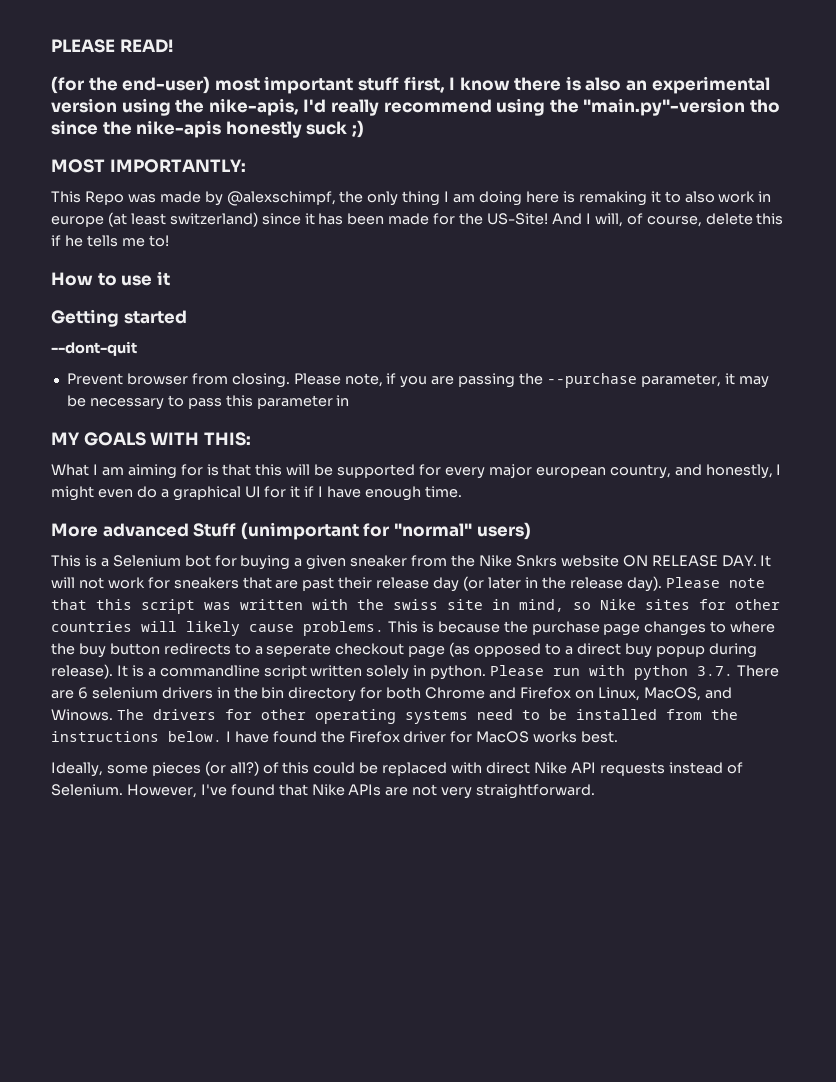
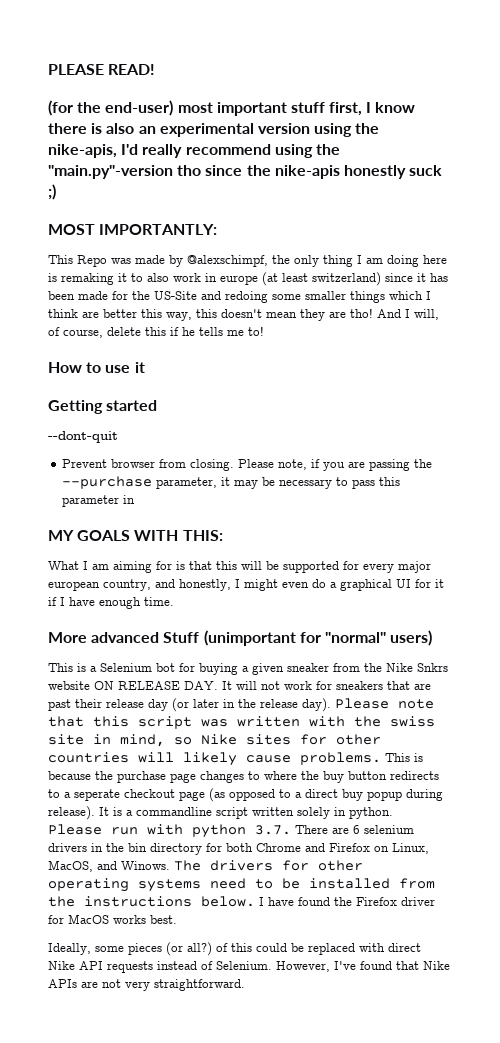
- This Repo was made by @alexschimpf, the only thing I am doing here is remaking it to also work in europe (at least switzerland) since it has been made for the US-Site!
+ This Repo was made by @alexschimpf, the only thing I am doing here is remaking it to also work in europe (at least switzerland) since it has been made for the US-Site and redoing some smaller things which I think are better this way, this doesn't mean they are tho!

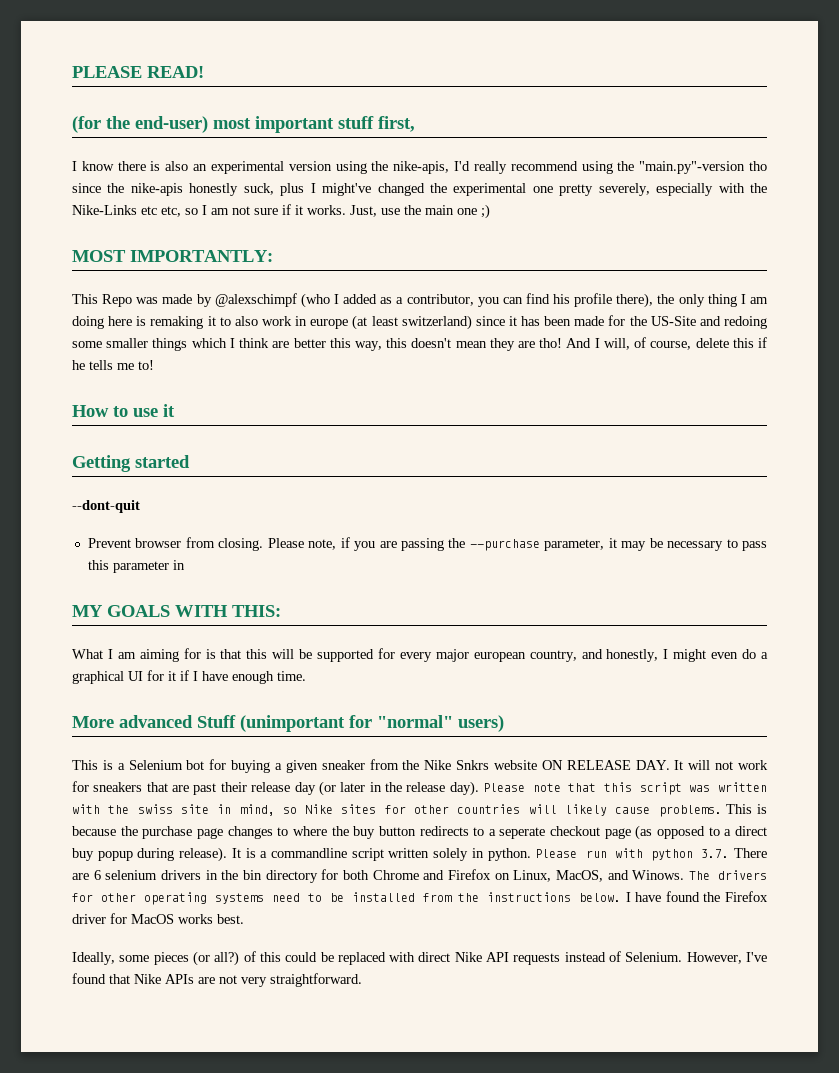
- (for the end-user) most important stuff first, I know there is also an experimental version using the nike-apis, I'd really recommend using the "main.py"-version tho since the nike-apis honestly suck ;)
+ (for the end-user) most important stuff first,
+ I know there is also an experimental version using the nike-apis, I'd really recommend using the "main.py"-version tho since the nike-apis honestly suck, plus I might've changed the experimental one pretty severely, especially with the Nike-Links etc etc, so I am not sure if it works. Just, use the main one ;)
- This Repo was made by @alexschimpf, the only thing I am doing here is remaking it to also work in europe (at least switzerland) since it has been made for the US-Site and redoing some smaller things which I think are better this way, this doesn't mean they are tho!
+ This Repo was made by @alexschimpf (who I added as a contributor, you can find his profile there), the only thing I am doing here is remaking it to also work in europe (at least switzerland) since it has been made for the US-Site and redoing some smaller things which I think are better this way, this doesn't mean they are tho!

